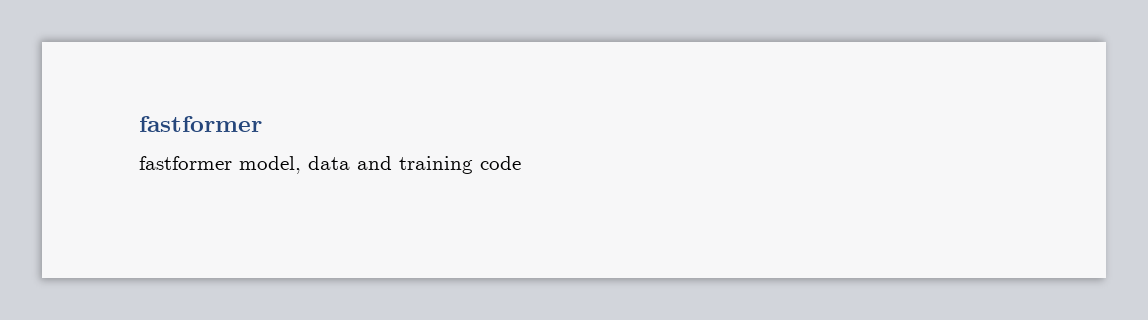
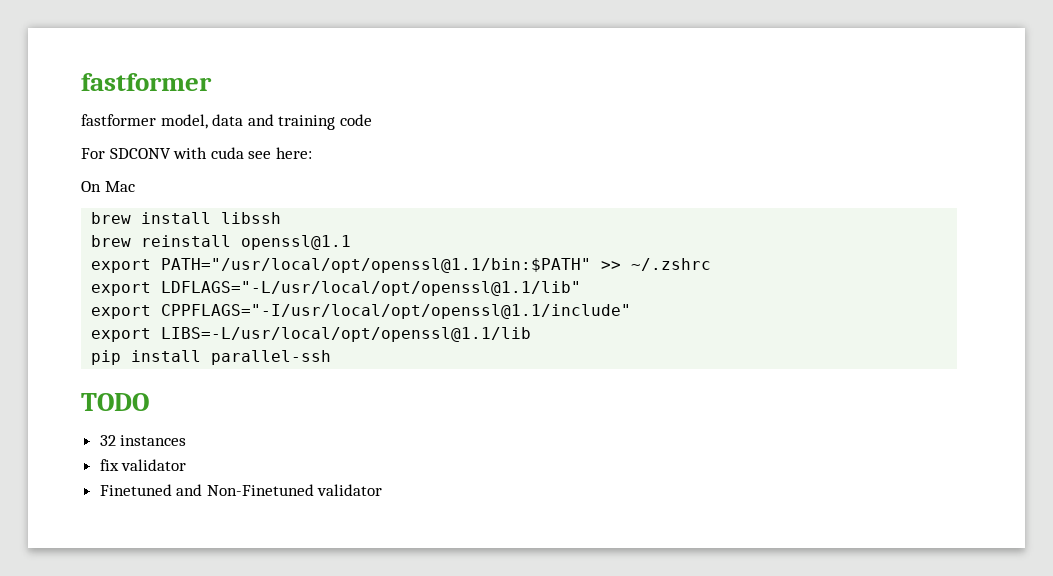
+ For SDCONV with cuda see here:
+ On Mac
+ brew install libssh
+ brew reinstall openssl@1.1
+ export PATH="/usr/local/opt/openssl@1.1/bin:$PATH" >> ~/.zshrc
+ export LDFLAGS="-L/usr/local/opt/openssl@1.1/lib"
+ export CPPFLAGS="-I/usr/local/opt/openssl@1.1/include"
+ export LIBS=-L/usr/local/opt/openssl@1.1/lib
+ pip install parallel-ssh
+ TODO
+ 32 instances
+ fix validator
+ Finetuned and Non-Finetuned validator

